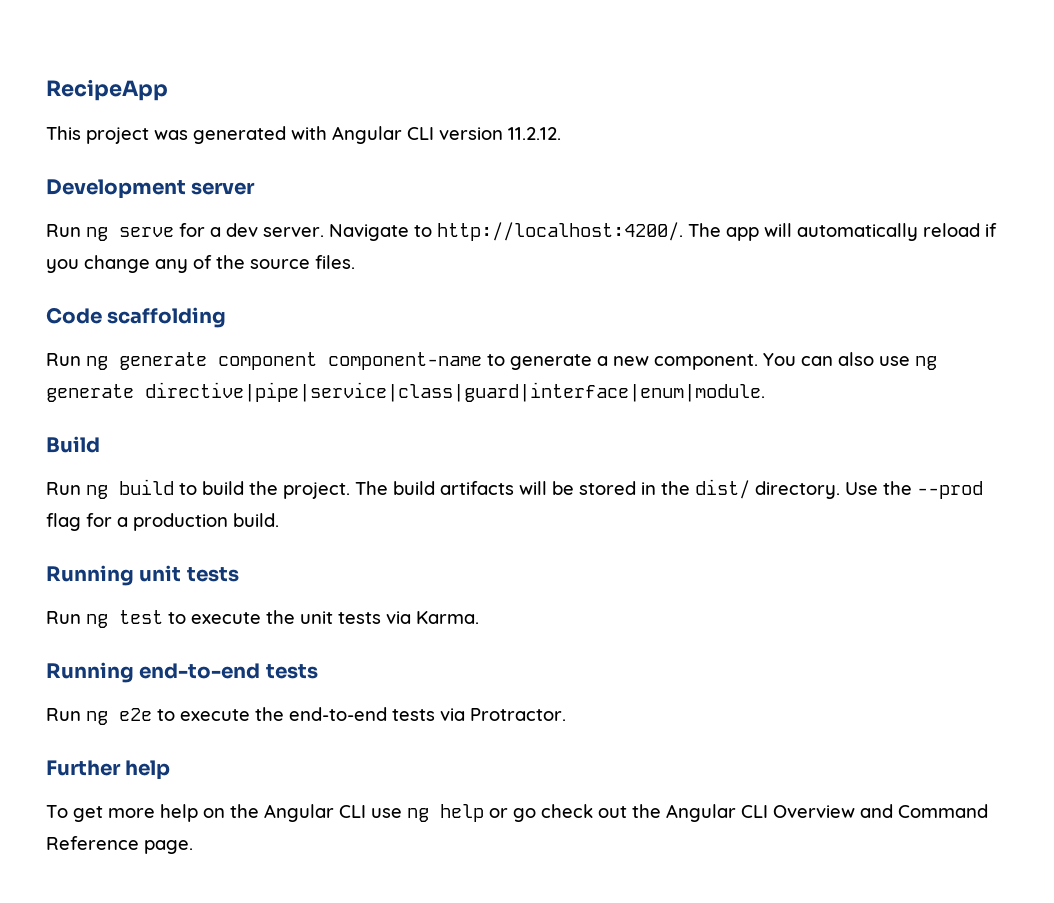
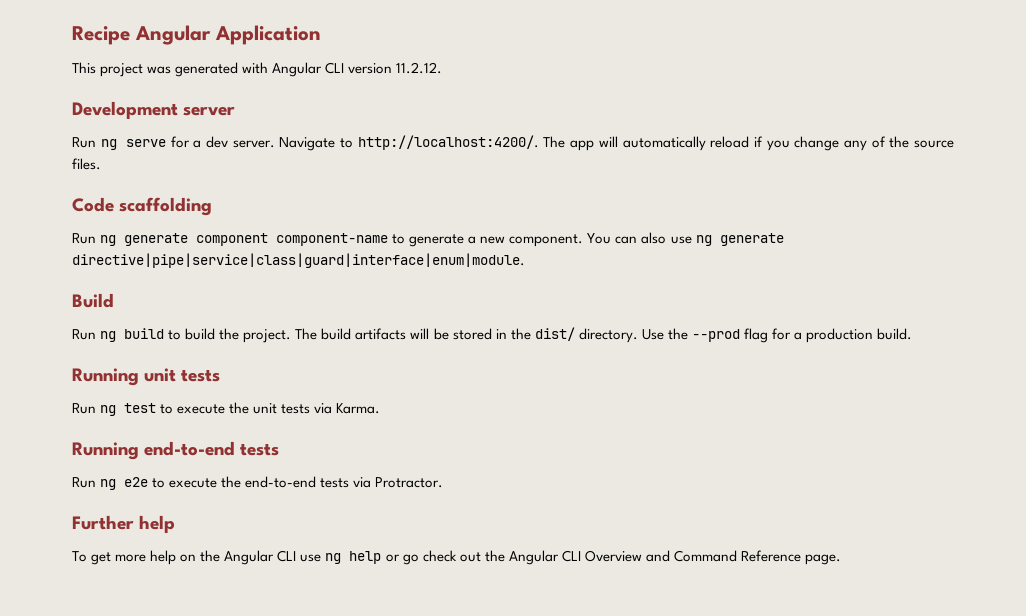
- RecipeApp
+ Recipe Angular Application

